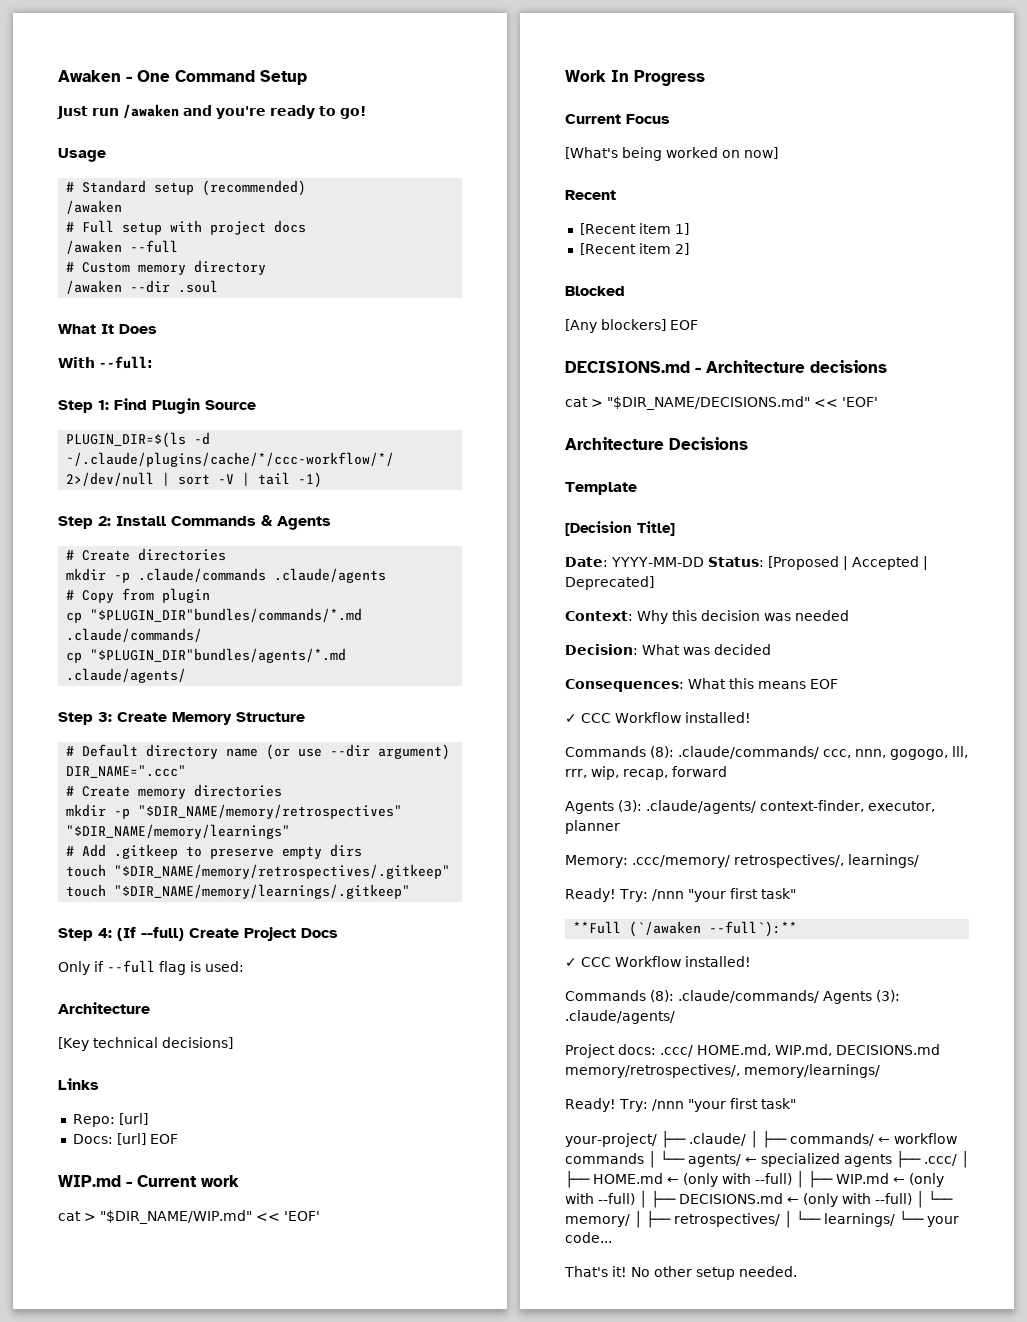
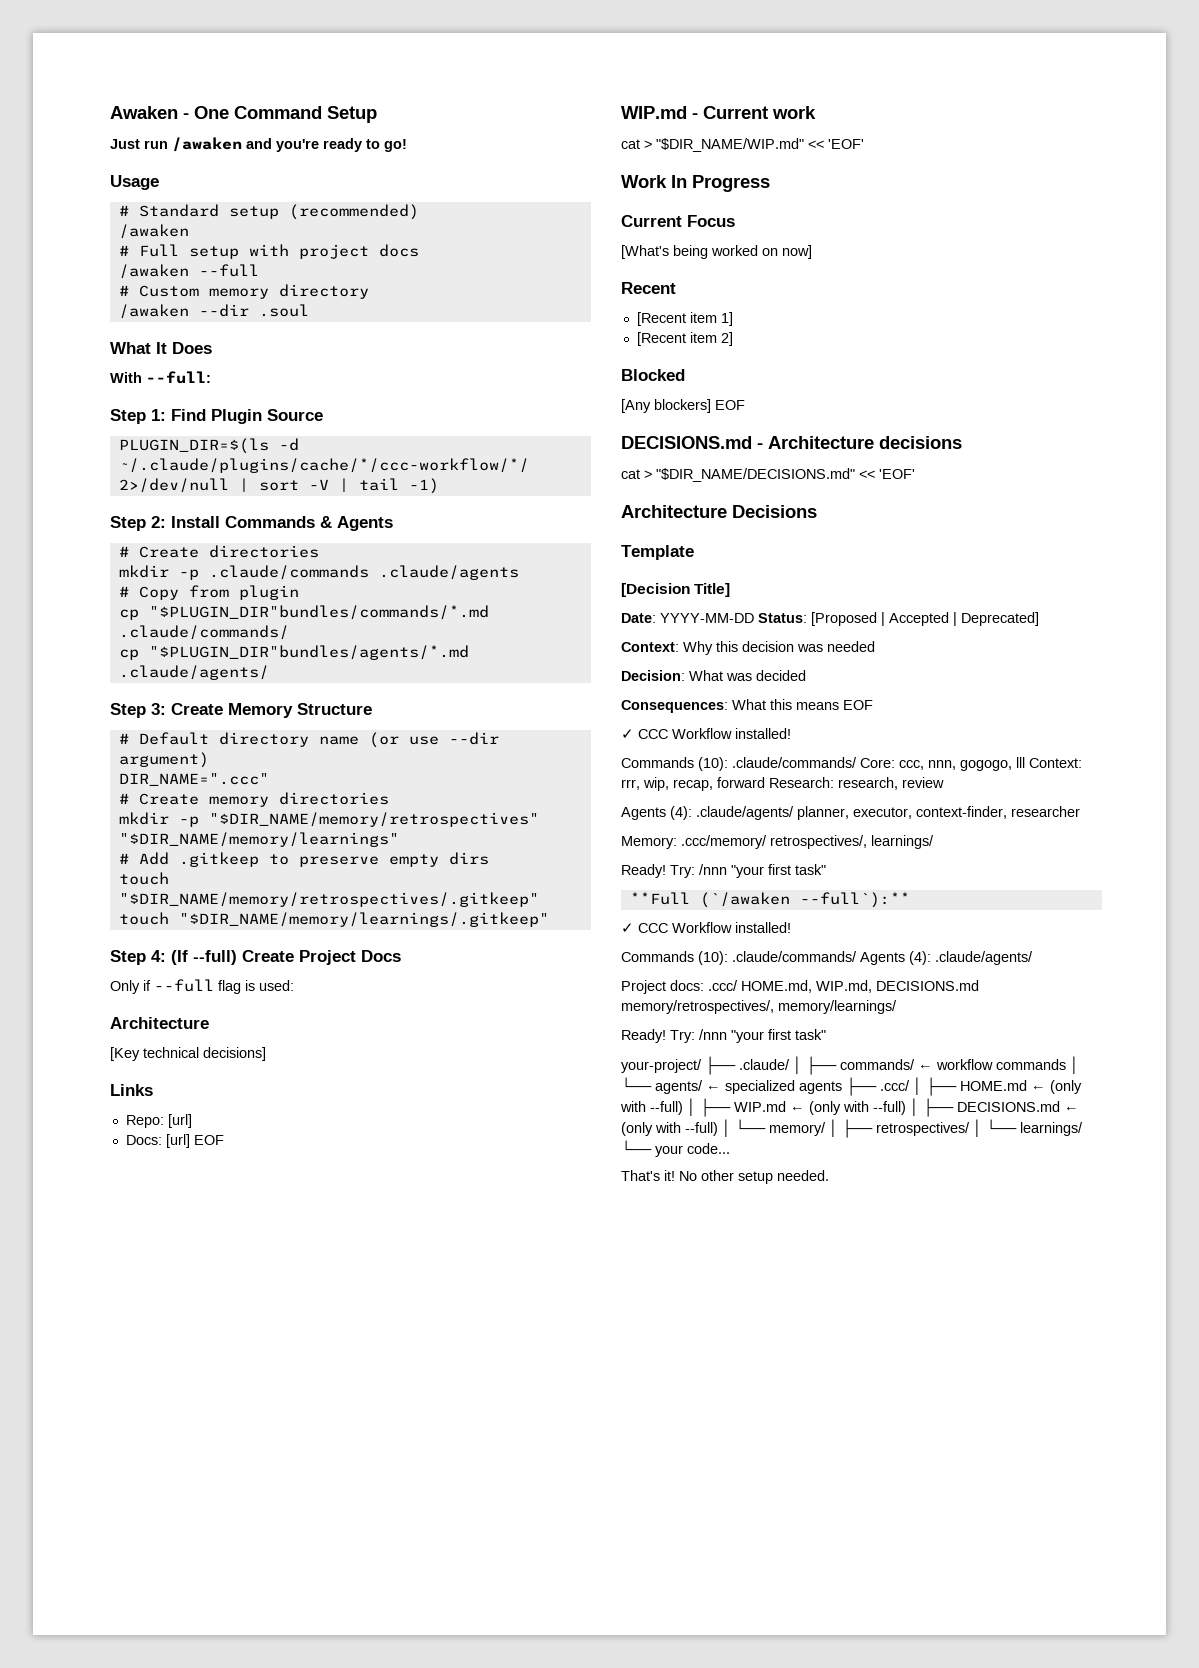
- Commands (8): .claude/commands/ ccc, nnn, gogogo, lll, rrr, wip, recap, forward
- Agents (3): .claude/agents/ context-finder, executor, planner
+ Commands (10): .claude/commands/ Core: ccc, nnn, gogogo, lll Context: rrr, wip, recap, forward Research: research, review
+ Agents (4): .claude/agents/ planner, executor, context-finder, researcher
- Commands (8): .claude/commands/ Agents (3): .claude/agents/
+ Commands (10): .claude/commands/ Agents (4): .claude/agents/

